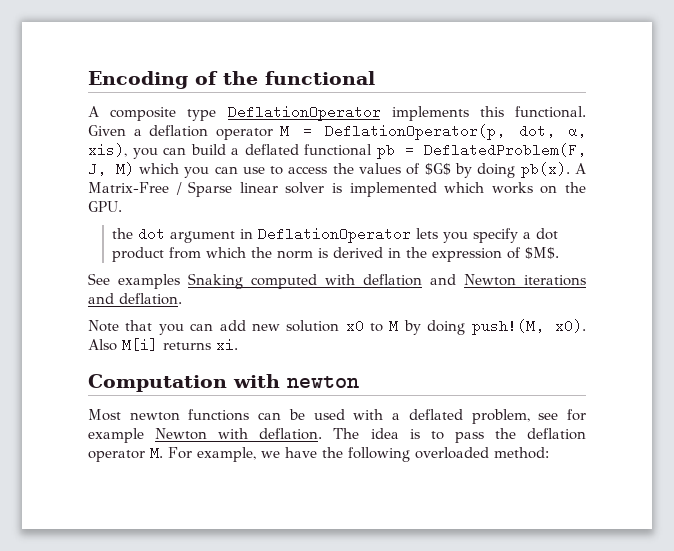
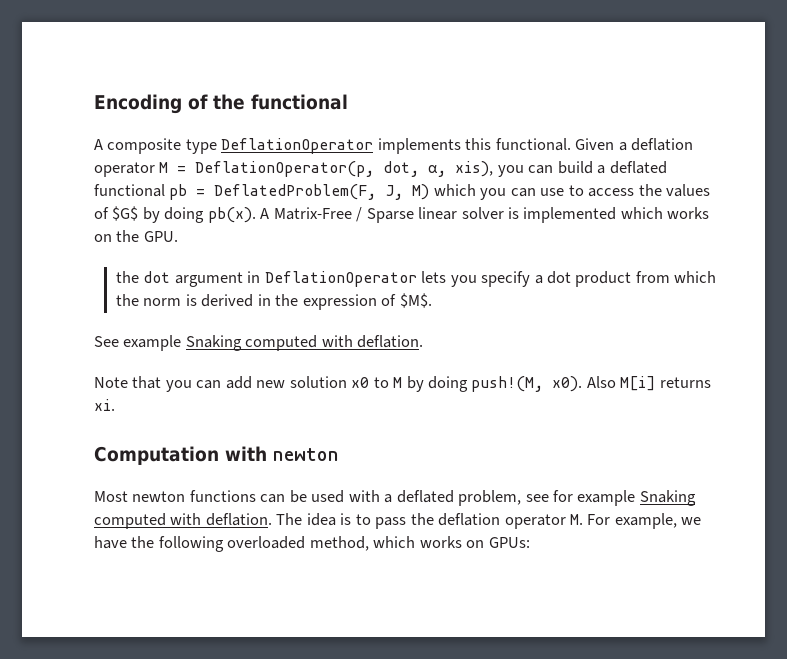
- See examples Snaking computed with deflation and Newton iterations and deflation.
+ See example Snaking computed with deflation.
- Most newton functions can be used with a deflated problem, see for example Newton with deflation.
+ Most newton functions can be used with a deflated problem, see for example Snaking computed with deflation.
- The idea is to pass the deflation operator M. For example, we have the following overloaded method:
+ The idea is to pass the deflation operator M. For example, we have the following overloaded method, which works on GPUs:

